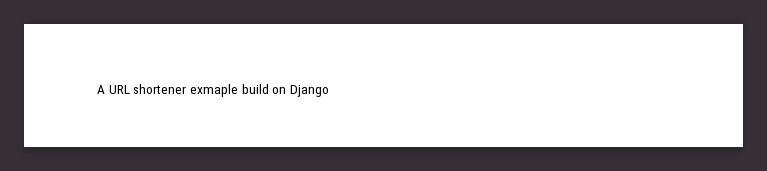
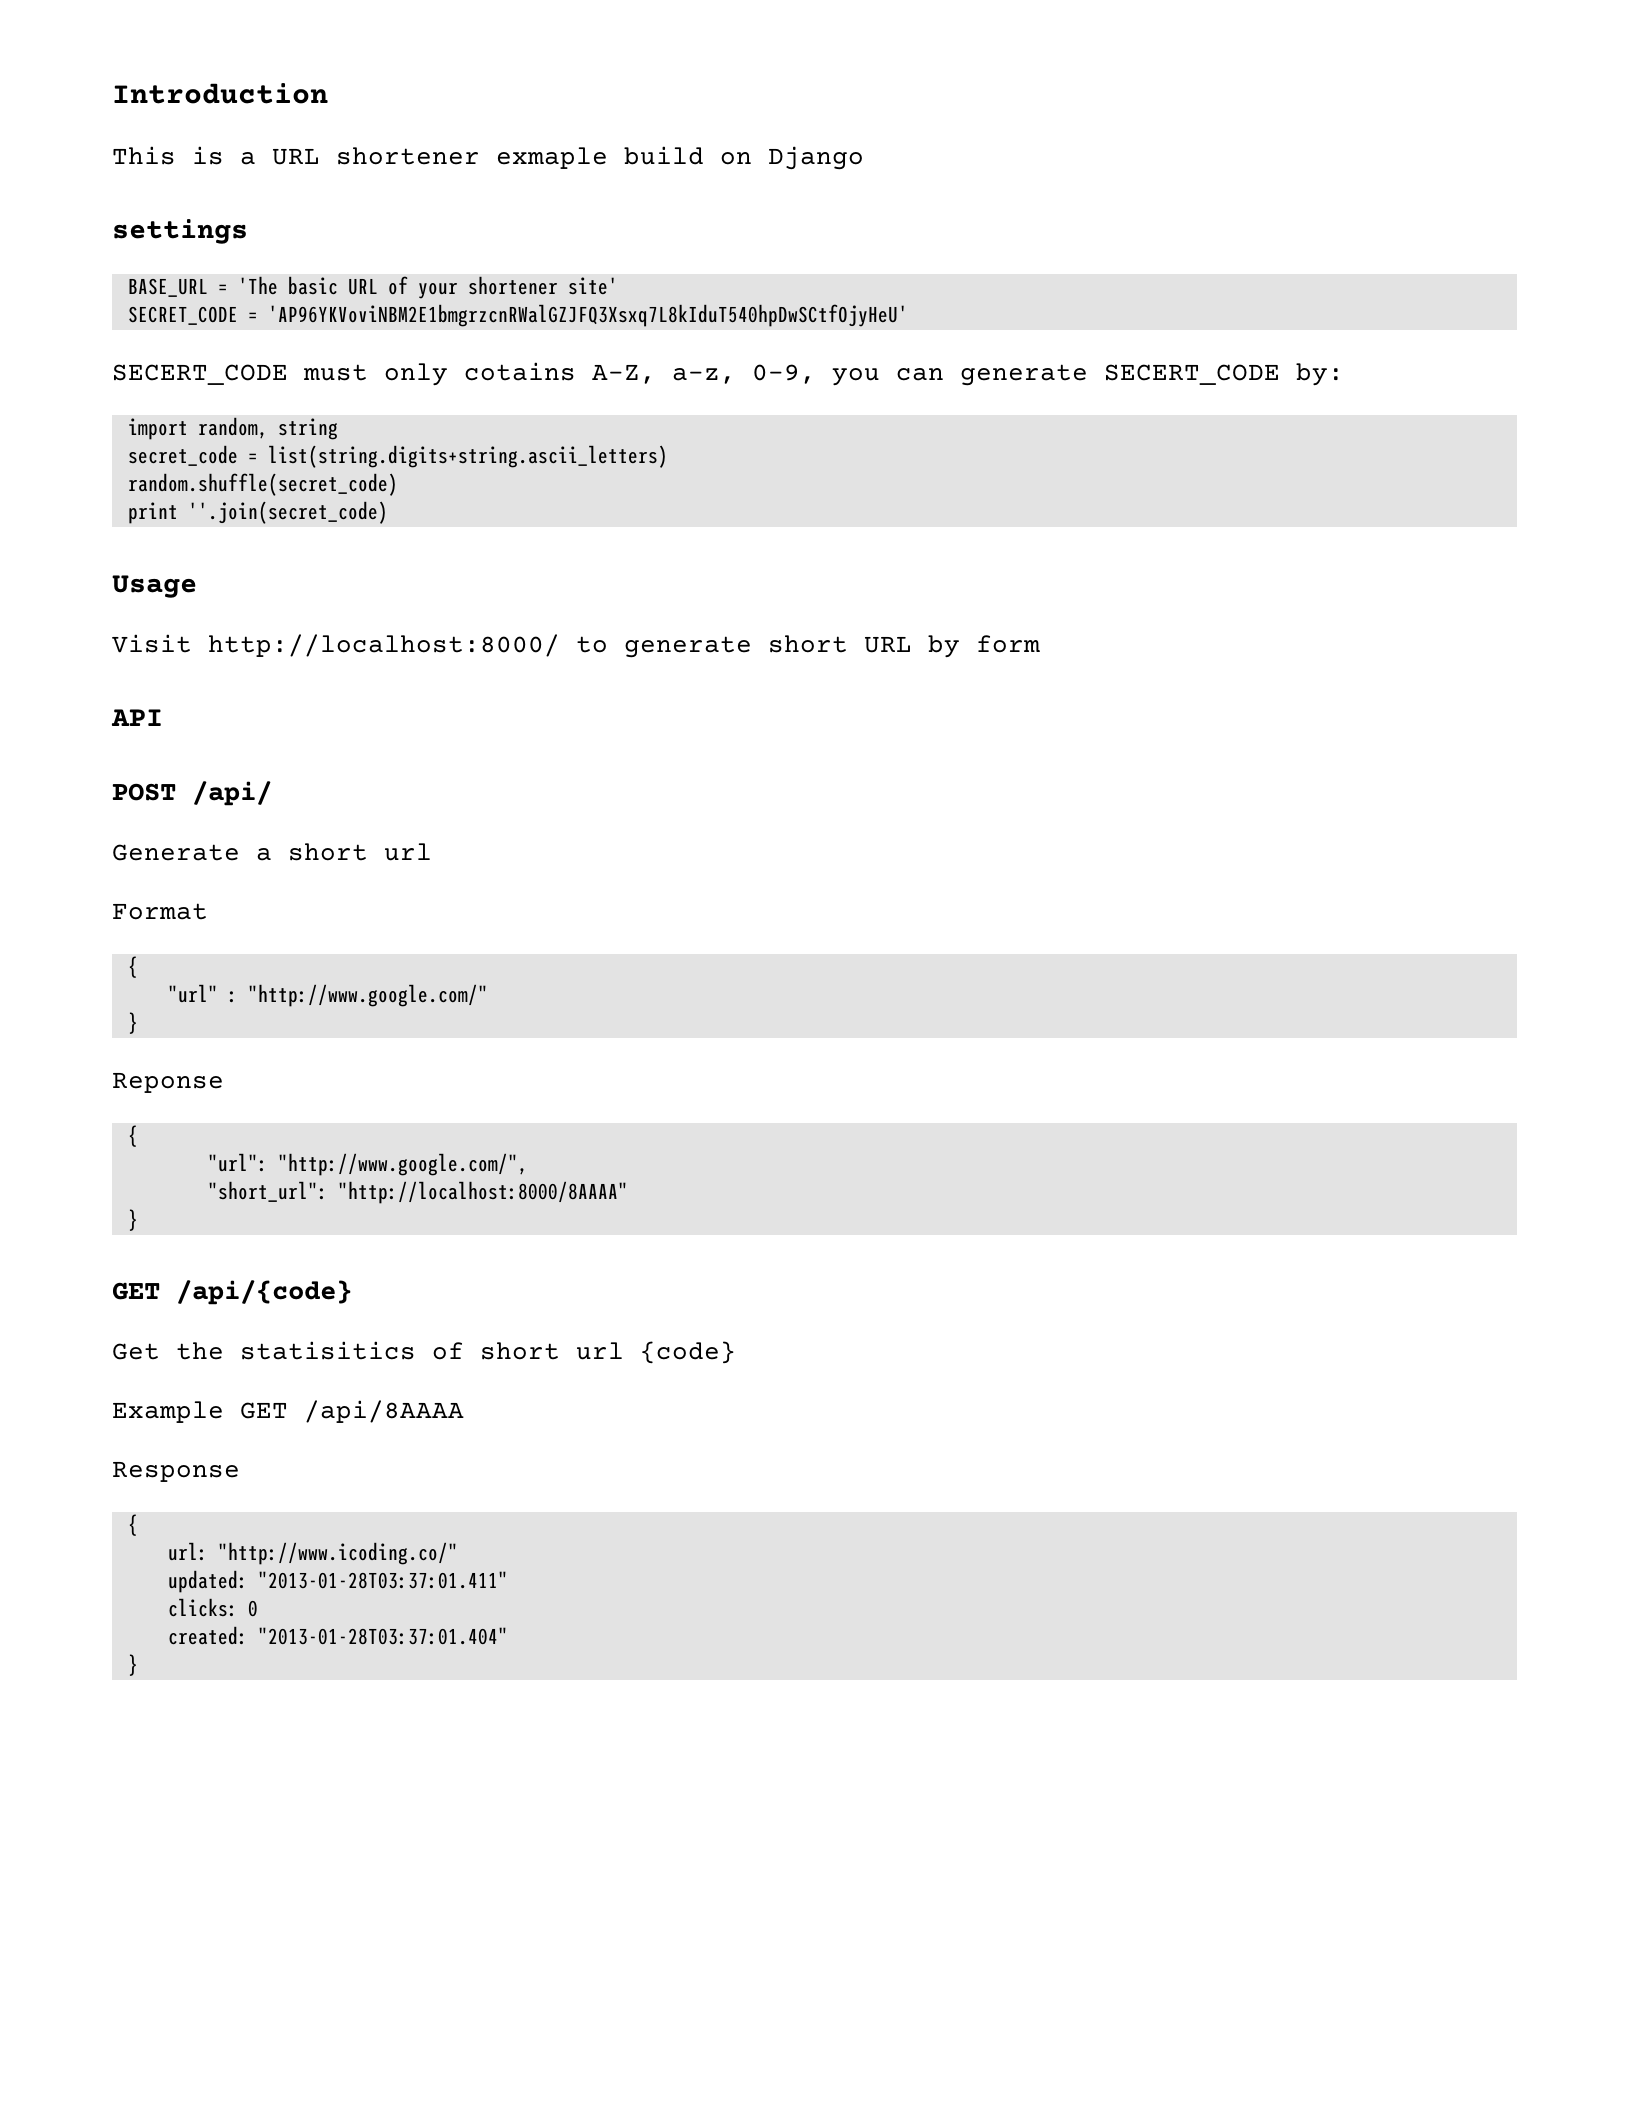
- A URL shortener exmaple build on Django
+ Introduction
+ This is a URL shortener exmaple build on Django
+ settings
+ BASE_URL = 'The basic URL of your shortener site'
+ SECRET_CODE = 'AP96YKVoviNBM2E1bmgrzcnRWalGZJFQ3Xsxq7L8kIduT540hpDwSCtfOjyHeU'
+ SECERT_CODE must only cotains A-Z, a-z, 0-9, you can generate SECERT_CODE by:
+ import random, string
+ secret_code = list(string.digits+string.ascii_letters)
+ random.shuffle(secret_code)
+ print ''.join(secret_code)
+ Usage
+ Visit http://localhost:8000/ to generate short URL by form
+ API
+ POST /api/
+ Generate a short url
+ Format
+ {
+ "url" : "http://www.google.com/"
+ }
+ Reponse
+ {
+ "url": "http://www.google.com/",
+ "short_url": "http://localhost:8000/8AAAA"
+ }
+ GET /api/{code}
+ Get the statisitics of short url {code}
+ Example GET /api/8AAAA
+ Response
+ {
+ url: "http://www.icoding.co/"
+ updated: "2013-01-28T03:37:01.411"
+ clicks: 0
+ created: "2013-01-28T03:37:01.404"
+ }

